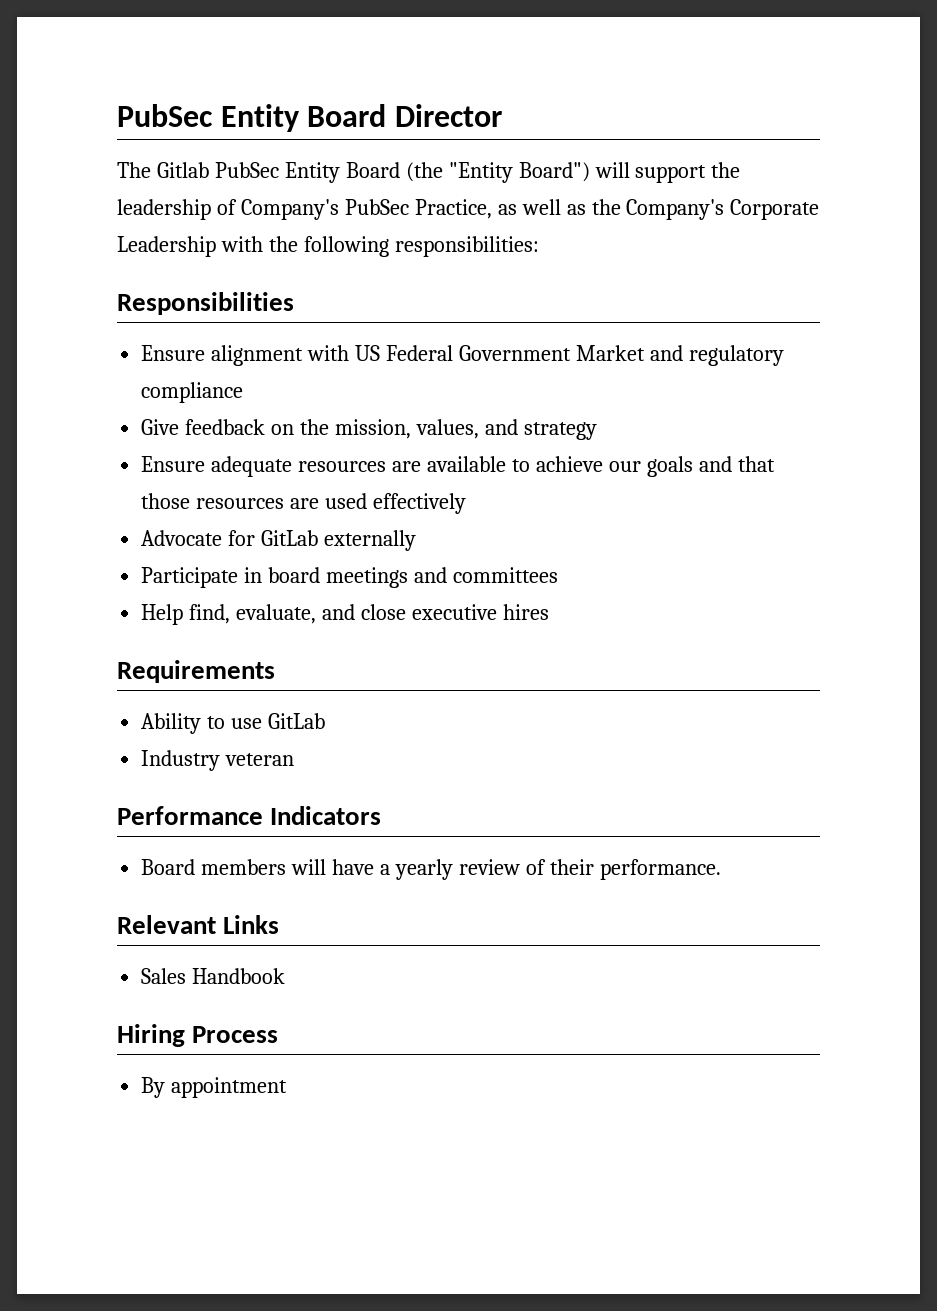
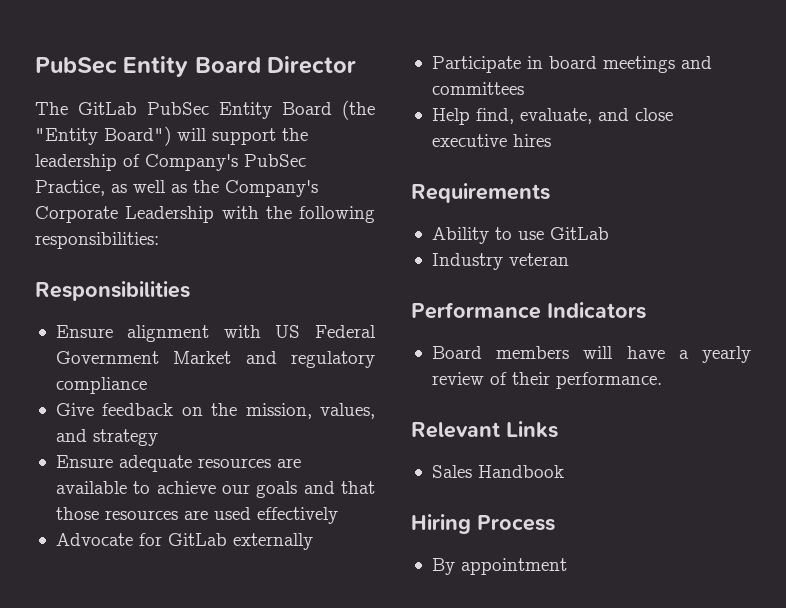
- The Gitlab PubSec Entity Board (the "Entity Board") will support the leadership of Company's PubSec Practice, as well as the Company's Corporate Leadership with the following responsibilities:
+ The GitLab PubSec Entity Board (the "Entity Board") will support the leadership of Company's PubSec Practice, as well as the Company's Corporate Leadership with the following responsibilities:

